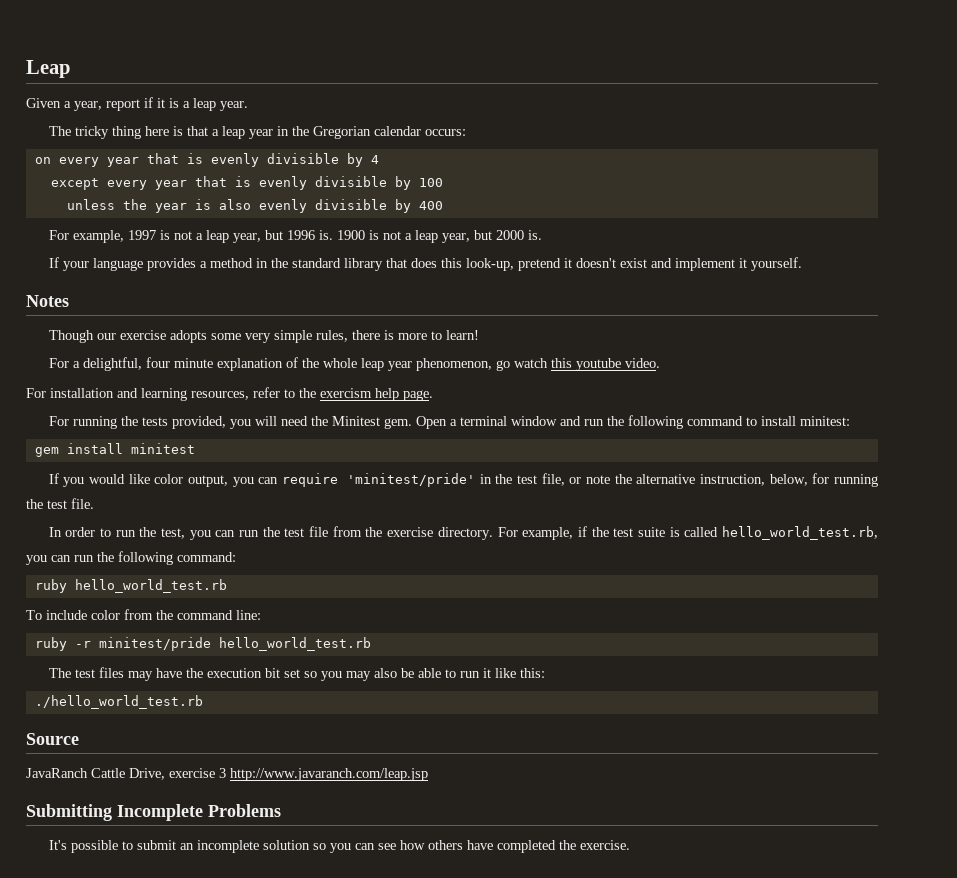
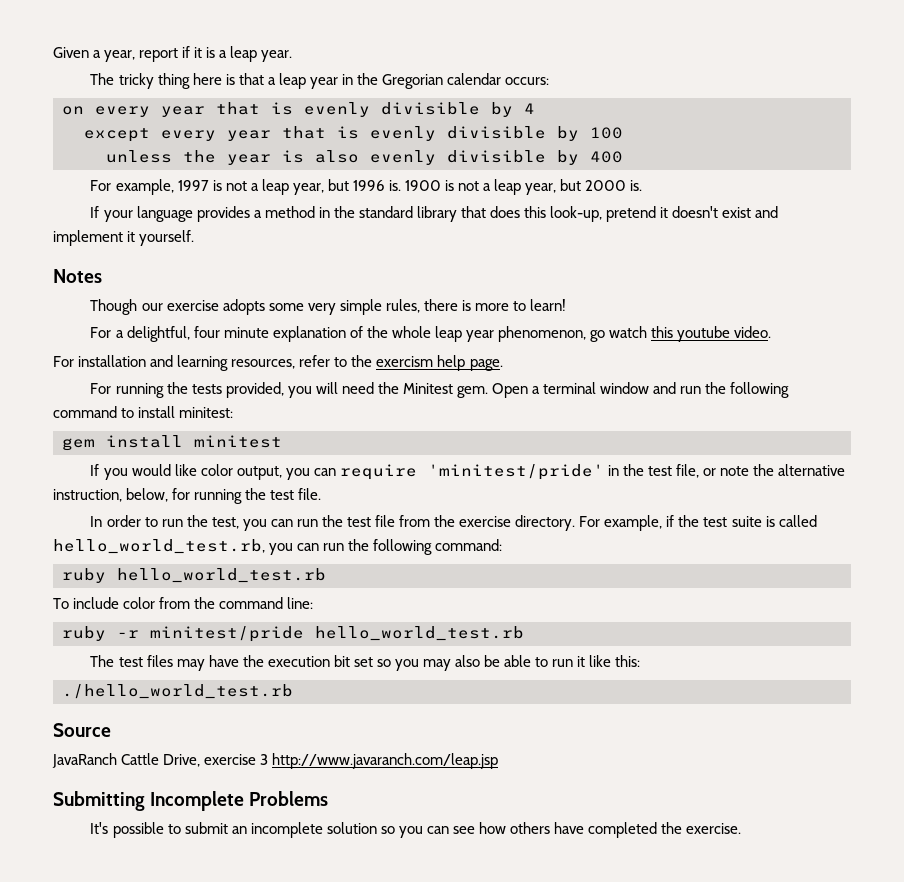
- Leap

